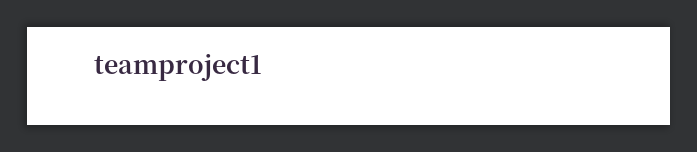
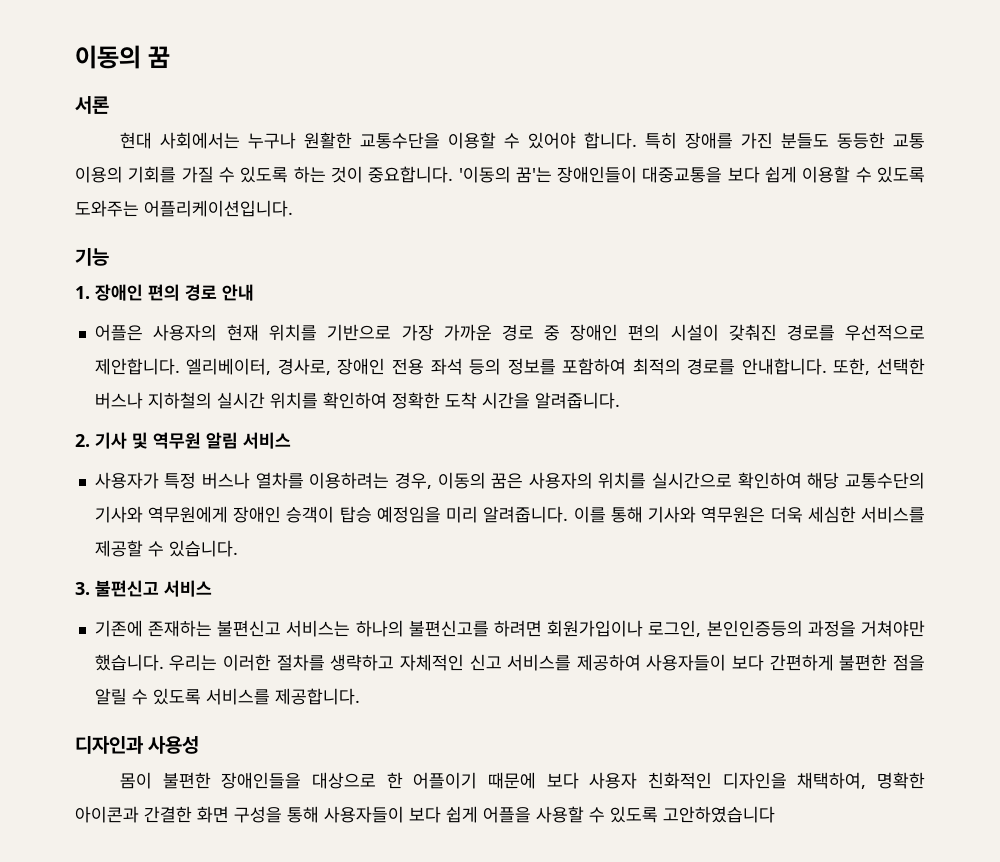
- teamproject1
+ 이동의 꿈
+ 서론
+ 현대 사회에서는 누구나 원활한 교통수단을 이용할 수 있어야 합니다. 특히 장애를 가진 분들도 동등한 교통 이용의 기회를 가질 수 있도록 하는 것이 중요합니다. '이동의 꿈'는 장애인들이 대중교통을 보다 쉽게 이용할 수 있도록 도와주는 어플리케이션입니다.
+ 기능
+ 1. 장애인 편의 경로 안내
+ 어플은 사용자의 현재 위치를 기반으로 가장 가까운 경로 중 장애인 편의 시설이 갖춰진 경로를 우선적으로 제안합니다. 엘리베이터, 경사로, 장애인 전용 좌석 등의 정보를 포함하여 최적의 경로를 안내합니다. 또한, 선택한 버스나 지하철의 실시간 위치를 확인하여 정확한 도착 시간을 알려줍니다.
+ 2. 기사 및 역무원 알림 서비스
+ 사용자가 특정 버스나 열차를 이용하려는 경우, 이동의 꿈은 사용자의 위치를 실시간으로 확인하여 해당 교통수단의 기사와 역무원에게 장애인 승객이 탑승 예정임을 미리 알려줍니다. 이를 통해 기사와 역무원은 더욱 세심한 서비스를 제공할 수 있습니다.
+ 3. 불편신고 서비스
+ 기존에 존재하는 불편신고 서비스는 하나의 불편신고를 하려면 회원가입이나 로그인, 본인인증등의 과정을 거쳐야만 했습니다. 우리는 이러한 절차를 생략하고 자체적인 신고 서비스를 제공하여 사용자들이 보다 간편하게 불편한 점을 알릴 수 있도록 서비스를 제공합니다.
+ 디자인과 사용성
+ 몸이 불편한 장애인들을 대상으로 한 어플이기 때문에 보다 사용자 친화적인 디자인을 채택하여, 명확한 아이콘과 간결한 화면 구성을 통해 사용자들이 보다 쉽게 어플을 사용할 수 있도록 고안하였습니다

